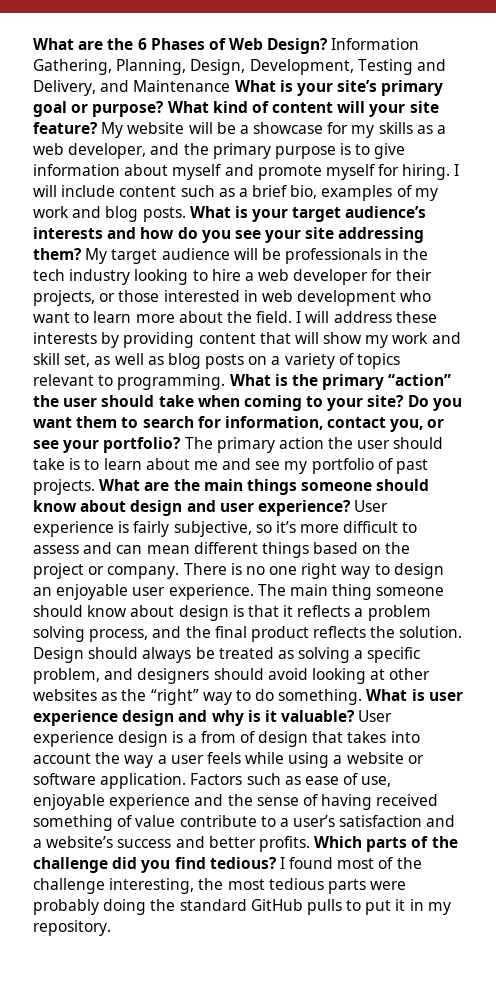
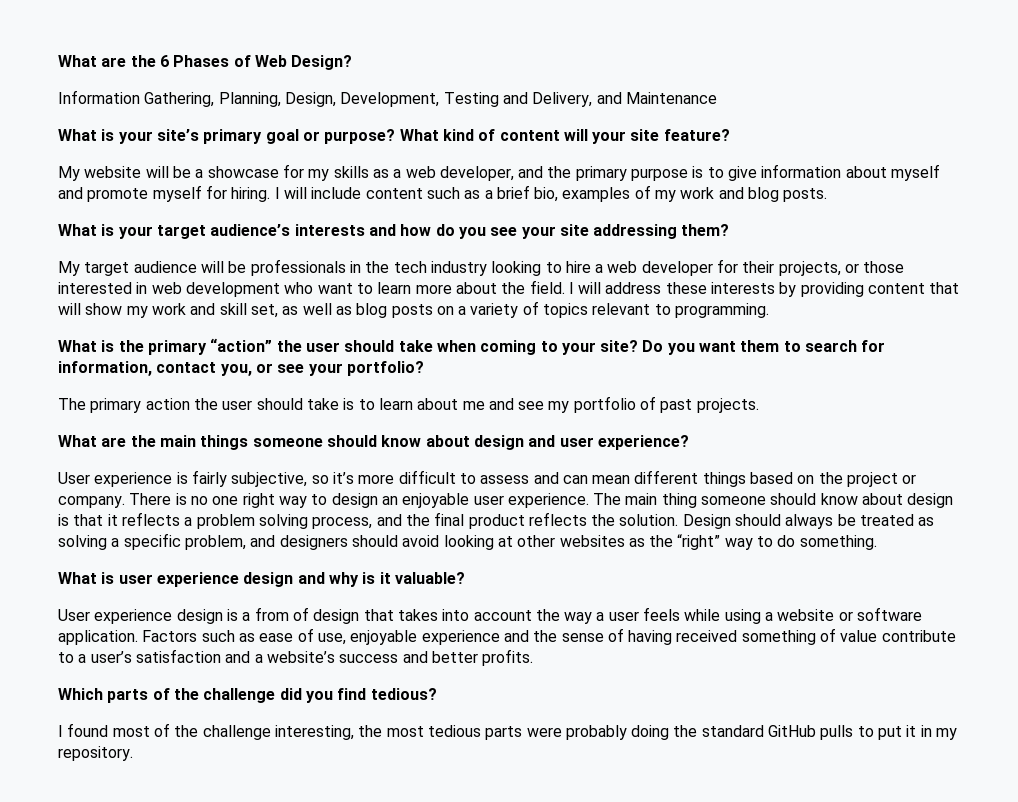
- What are the 6 Phases of Web Design? Information Gathering, Planning, Design, Development, Testing and Delivery, and Maintenance What is your site’s primary goal or purpose?
+ What are the 6 Phases of Web Design?
+ Information Gathering, Planning, Design, Development, Testing and Delivery, and Maintenance
+ What is your site’s primary goal or purpose?
- What kind of content will your site feature? My website will be a showcase for my skills as a web developer, and the primary purpose is to give information about myself and promote myself for hiring.
+ What kind of content will your site feature?
+ My website will be a showcase for my skills as a web developer, and the primary purpose is to give information about myself and promote myself for hiring.
- I will include content such as a brief bio, examples of my work and blog posts. What is your target audience’s interests and how do you see your site addressing them? My target audience will be professionals in the tech industry looking to hire a web developer for their projects, or those interested in web development who want to learn more about the field.
+ I will include content such as a brief bio, examples of my work and blog posts.
+ What is your target audience’s interests and how do you see your site addressing them?
+ My target audience will be professionals in the tech industry looking to hire a web developer for their projects, or those interested in web development who want to learn more about the field.
- I will address these interests by providing content that will show my work and skill set, as well as blog posts on a variety of topics relevant to programming. What is the primary “action” the user should take when coming to your site?
+ I will address these interests by providing content that will show my work and skill set, as well as blog posts on a variety of topics relevant to programming.
+ What is the primary “action” the user should take when coming to your site?
- Do you want them to search for information, contact you, or see your portfolio? The primary action the user should take is to learn about me and see my portfolio of past projects. What are the main things someone should know about design and user experience? User experience is fairly subjective, so it’s more difficult to assess and can mean different things based on the project or company.
+ Do you want them to search for information, contact you, or see your portfolio?
+ The primary action the user should take is to learn about me and see my portfolio of past projects.
+ What are the main things someone should know about design and user experience?
+ User experience is fairly subjective, so it’s more difficult to assess and can mean different things based on the project or company.
- Design should always be treated as solving a specific problem, and designers should avoid looking at other websites as the “right” way to do something. What is user experience design and why is it valuable? User experience design is a from of design that takes into account the way a user feels while using a website or software application.
+ Design should always be treated as solving a specific problem, and designers should avoid looking at other websites as the “right” way to do something.
+ What is user experience design and why is it valuable?
+ User experience design is a from of design that takes into account the way a user feels while using a website or software application.
- Factors such as ease of use, enjoyable experience and the sense of having received something of value contribute to a user’s satisfaction and a website’s success and better profits. Which parts of the challenge did you find tedious? I found most of the challenge interesting, the most tedious parts were probably doing the standard GitHub pulls to put it in my repository.
+ Factors such as ease of use, enjoyable experience and the sense of having received something of value contribute to a user’s satisfaction and a website’s success and better profits.
+ Which parts of the challenge did you find tedious?
+ I found most of the challenge interesting, the most tedious parts were probably doing the standard GitHub pulls to put it in my repository.

